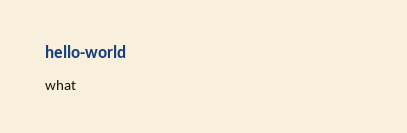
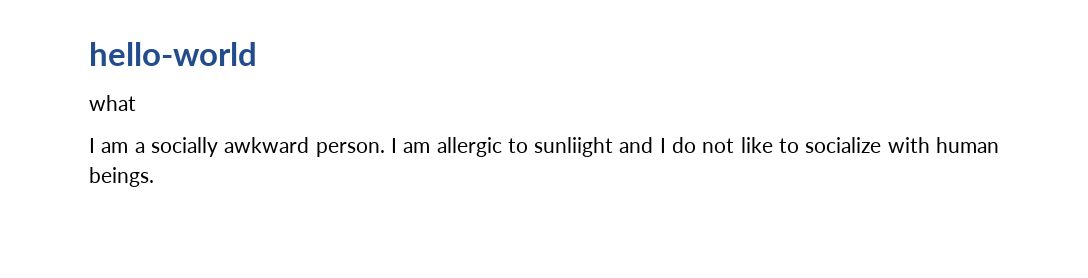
+ I am a socially awkward person. I am allergic to sunliight and I do not like to socialize with human beings.

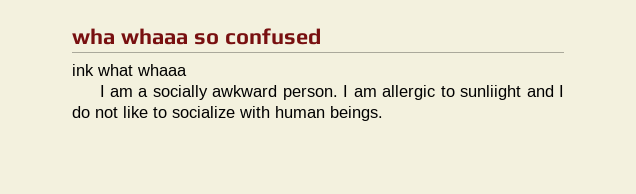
- hello-world
- what
+ wha whaaa so confused
+ ink what whaaa

